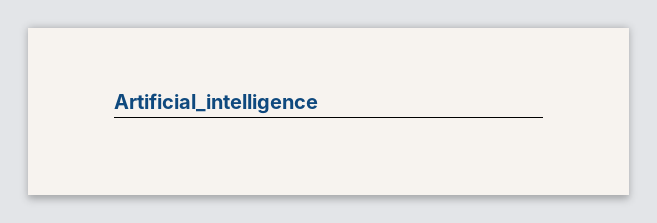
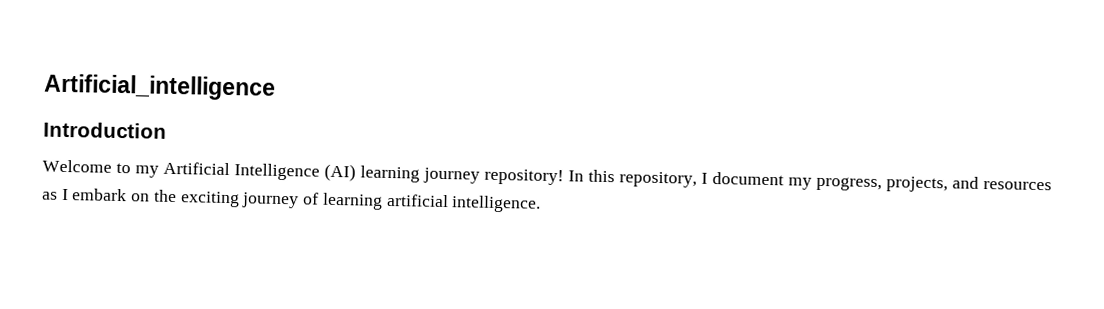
+ Introduction
+ Welcome to my Artificial Intelligence (AI) learning journey repository! In this repository, I document my progress, projects, and resources as I embark on the exciting journey of learning artificial intelligence.

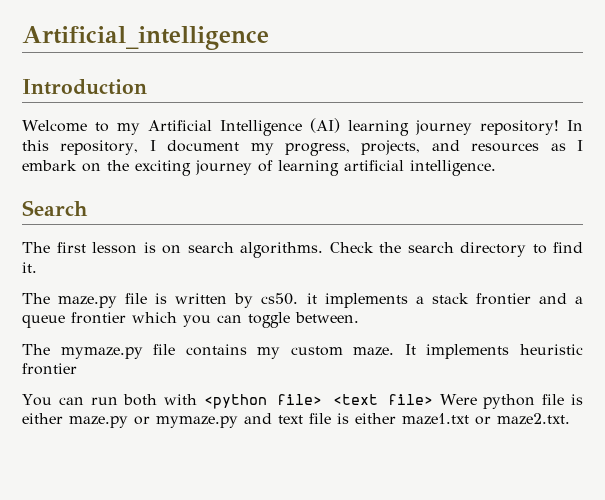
+ Search
+ The first lesson is on search algorithms. Check the search directory to find it.
+ The maze.py file is written by cs50. it implements a stack frontier and a queue frontier which you can toggle between.
+ The mymaze.py file contains my custom maze. It implements heuristic frontier
+ You can run both with <python file> <text file> Were python file is either maze.py or mymaze.py and text file is either maze1.txt or maze2.txt.

